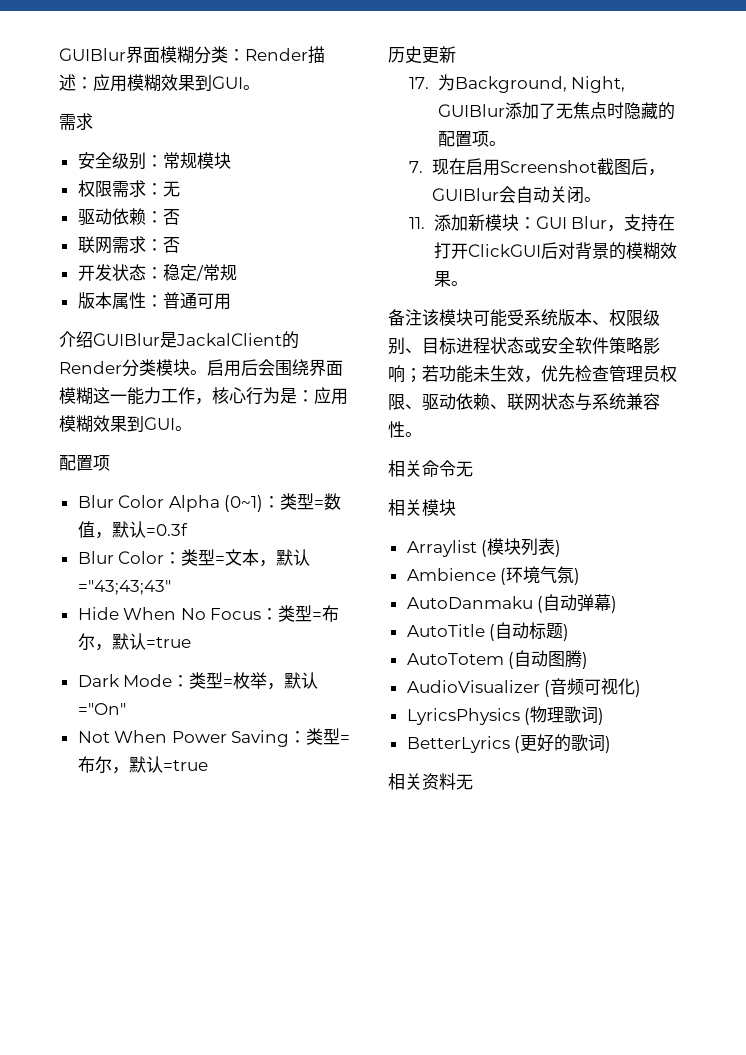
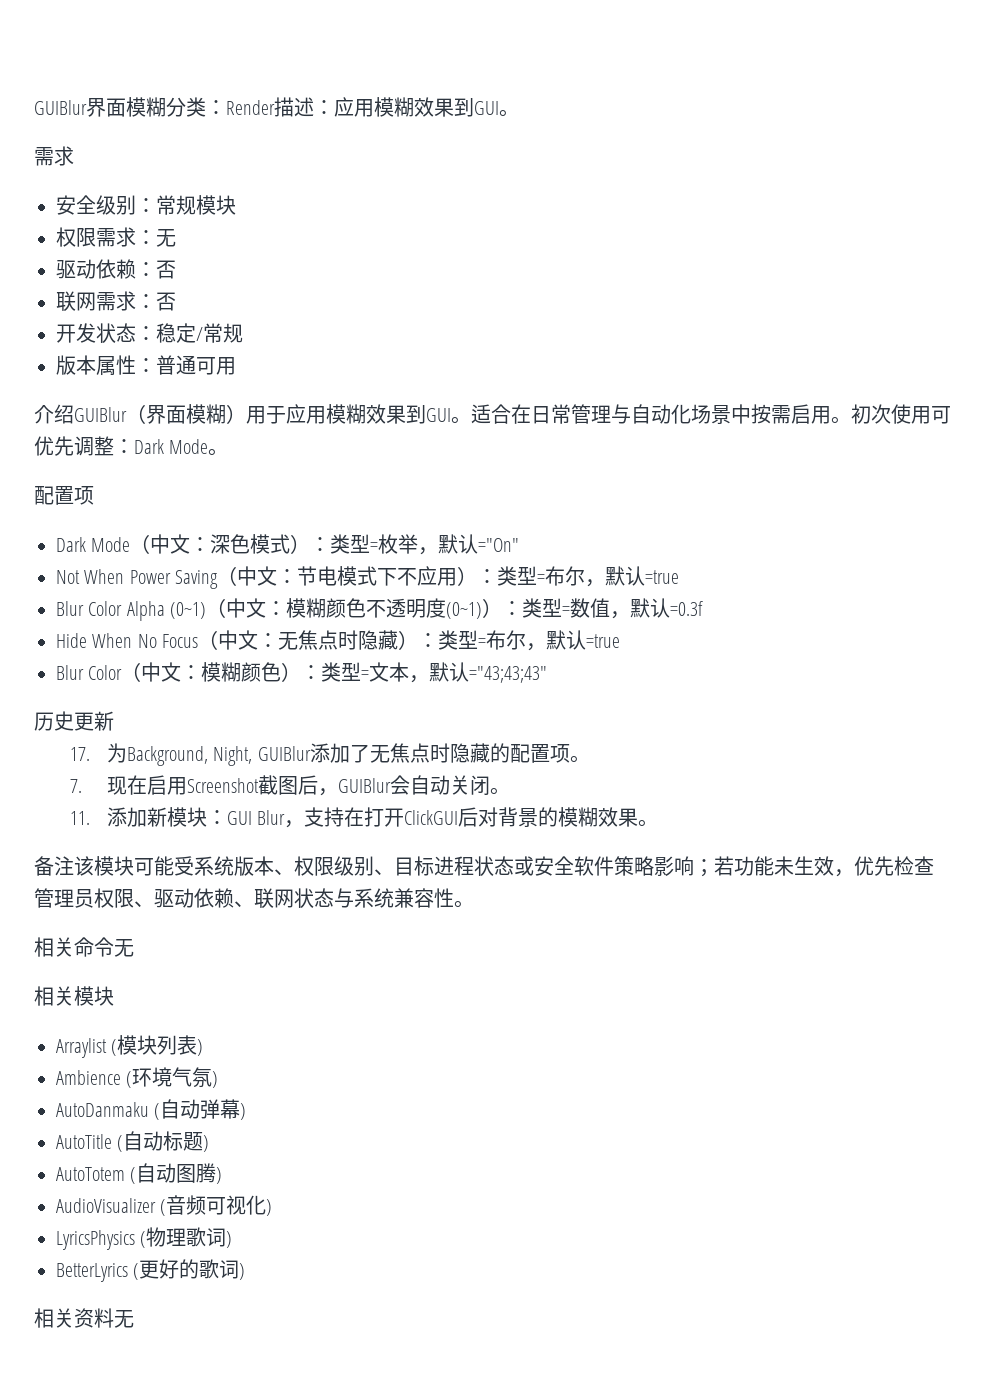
- 介绍GUIBlur是JackalClient的Render分类模块。启用后会围绕界面模糊这一能力工作，核心行为是：应用模糊效果到GUI。
+ 介绍GUIBlur（界面模糊）用于应用模糊效果到GUI。适合在日常管理与自动化场景中按需启用。初次使用可优先调整：Dark Mode。
  配置项
- Blur Color Alpha (0~1)：类型=数值，默认=0.3f
- Blur Color：类型=文本，默认="43;43;43"
- Hide When No Focus：类型=布尔，默认=true
- Dark Mode：类型=枚举，默认="On"
+ Dark Mode（中文：深色模式）：类型=枚举，默认="On"
- Not When Power Saving：类型=布尔，默认=true
+ Not When Power Saving（中文：节电模式下不应用）：类型=布尔，默认=true
+ Blur Color Alpha (0~1)（中文：模糊颜色不透明度(0~1)）：类型=数值，默认=0.3f
+ Hide When No Focus（中文：无焦点时隐藏）：类型=布尔，默认=true
+ Blur Color（中文：模糊颜色）：类型=文本，默认="43;43;43"

